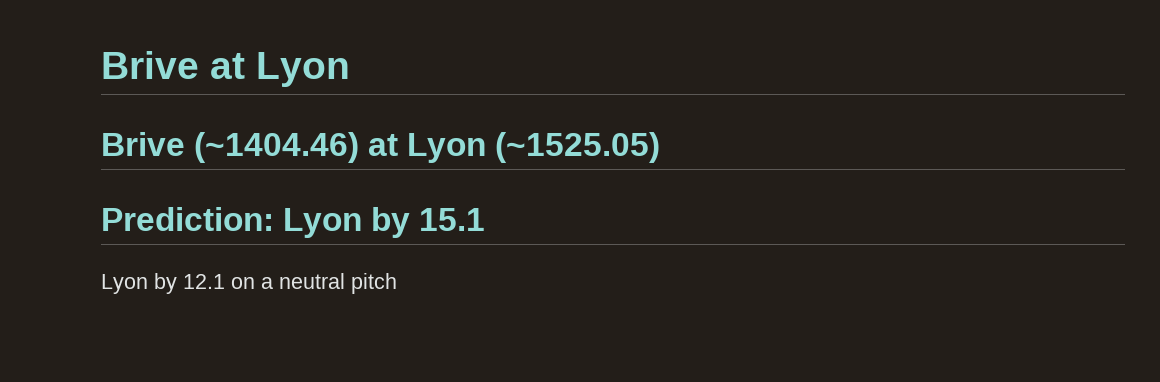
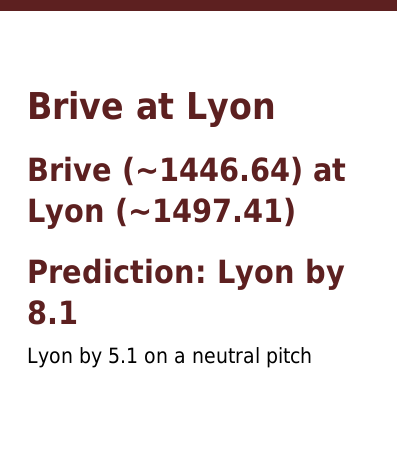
- Brive (~1404.46) at Lyon (~1525.05)
+ Brive (~1446.64) at Lyon (~1497.41)
- Prediction: Lyon by 15.1
- Lyon by 12.1 on a neutral pitch
+ Prediction: Lyon by 8.1
+ Lyon by 5.1 on a neutral pitch

